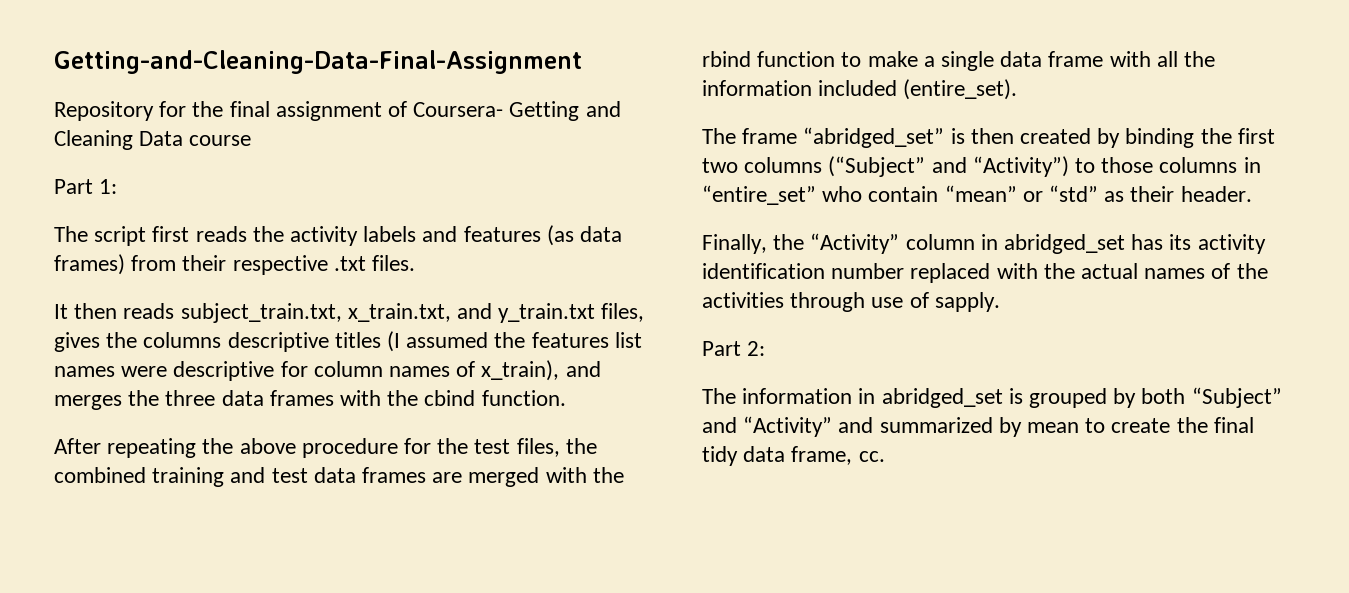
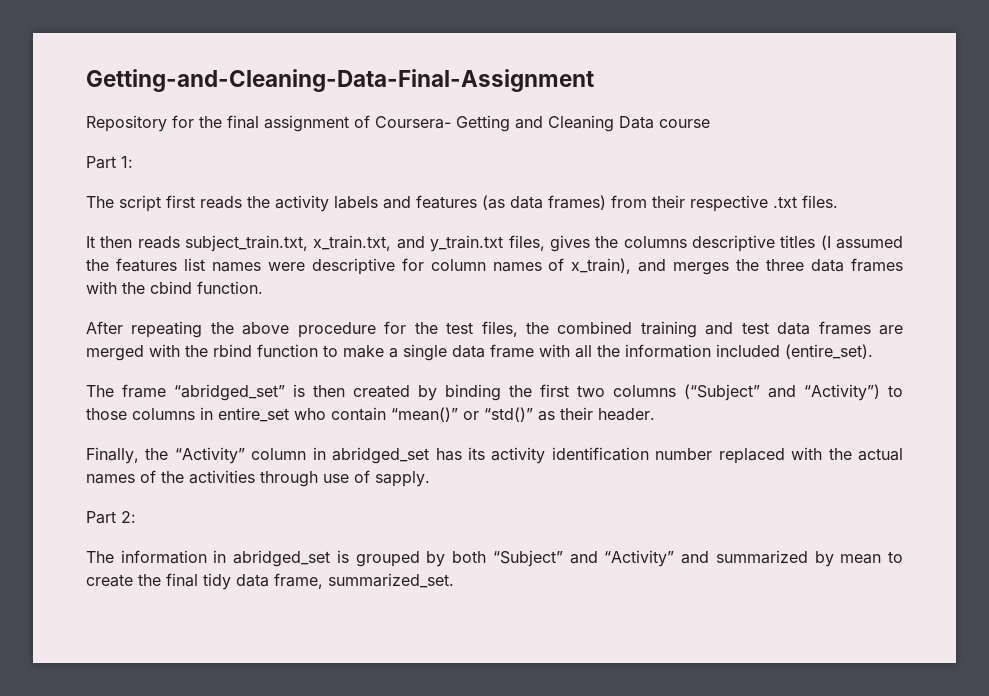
- The frame “abridged_set” is then created by binding the first two columns (“Subject” and “Activity”) to those columns in “entire_set” who contain “mean” or “std” as their header.
+ The frame “abridged_set” is then created by binding the first two columns (“Subject” and “Activity”) to those columns in entire_set who contain “mean()” or “std()” as their header.
- The information in abridged_set is grouped by both “Subject” and “Activity” and summarized by mean to create the final tidy data frame, cc.
+ The information in abridged_set is grouped by both “Subject” and “Activity” and summarized by mean to create the final tidy data frame, summarized_set.

